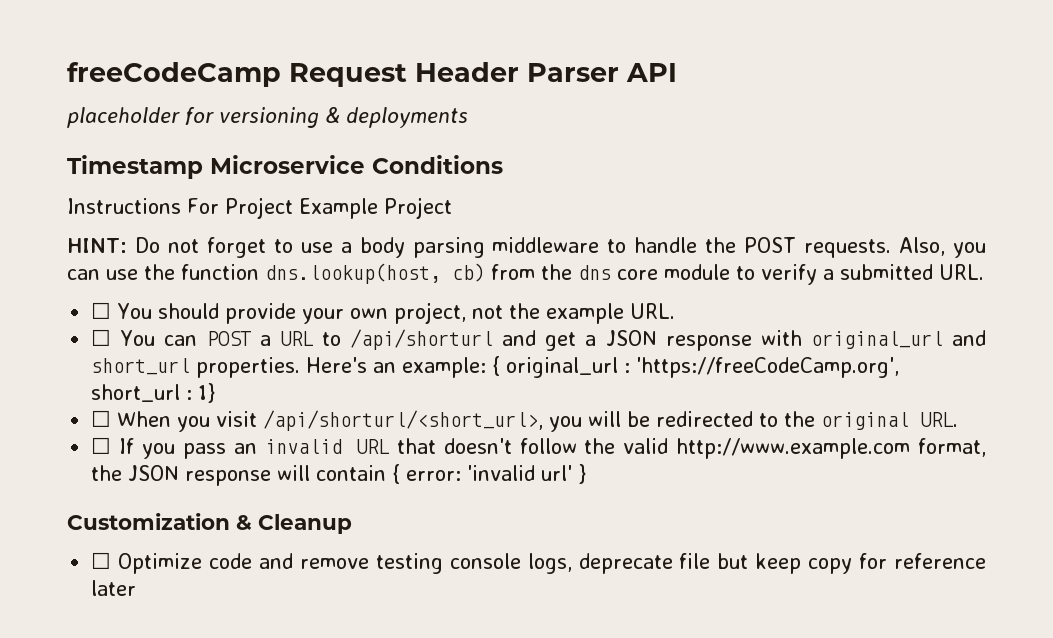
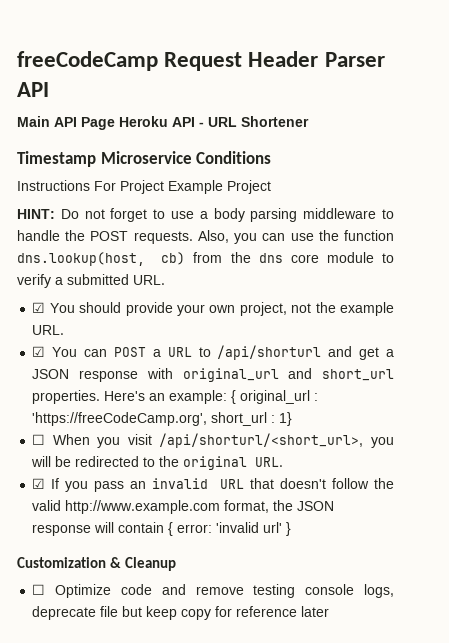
- placeholder for versioning & deployments
+ Main API Page Heroku API - URL Shortener
- ☐ You should provide your own project, not the example URL.
+ ☑ You should provide your own project, not the example URL.
- ☐ You can POST a URL to /api/shorturl and get a JSON response with original_url and short_url properties.
+ ☑ You can POST a URL to /api/shorturl and get a JSON response with original_url and short_url properties.
- ☐ If you pass an invalid URL that doesn't follow the valid http://www.example.com format, the JSON response will contain { error: 'invalid url' }
+ ☑ If you pass an invalid URL that doesn't follow the valid http://www.example.com format, the JSON response will contain { error: 'invalid url' }

